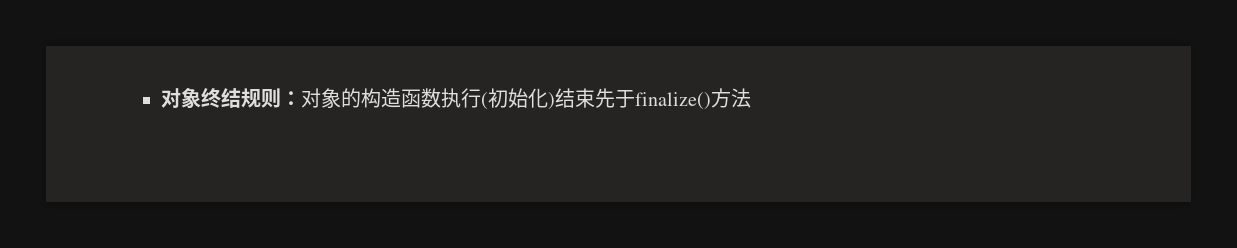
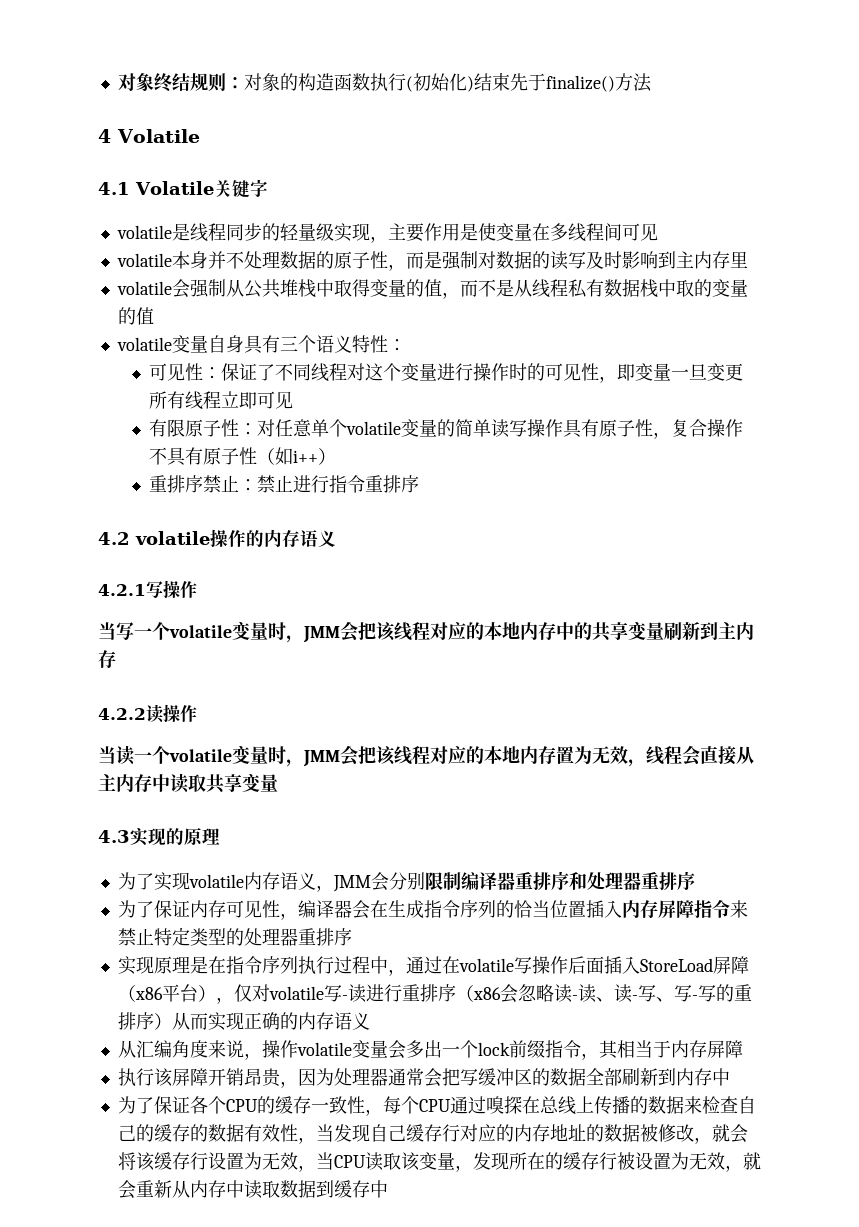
+ 4 Volatile
+ 4.1 Volatile关键字
+ volatile是线程同步的轻量级实现，主要作用是使变量在多线程间可见
+ volatile本身并不处理数据的原子性，而是强制对数据的读写及时影响到主内存里
+ volatile会强制从公共堆栈中取得变量的值，而不是从线程私有数据栈中取的变量的值
+ volatile变量自身具有三个语义特性：
+ 可见性：保证了不同线程对这个变量进行操作时的可见性，即变量一旦变更所有线程立即可见
+ 有限原子性：对任意单个volatile变量的简单读写操作具有原子性，复合操作不具有原子性（如i++）
+ 重排序禁止：禁止进行指令重排序
+ 4.2 volatile操作的内存语义
+ 4.2.1写操作
+ 当写一个volatile变量时，JMM会把该线程对应的本地内存中的共享变量刷新到主内存
+ 4.2.2读操作
+ 当读一个volatile变量时，JMM会把该线程对应的本地内存置为无效，线程会直接从主内存中读取共享变量
+ 4.3实现的原理
+ 为了实现volatile内存语义，JMM会分别限制编译器重排序和处理器重排序
+ 为了保证内存可见性，编译器会在生成指令序列的恰当位置插入内存屏障指令来禁止特定类型的处理器重排序
+ 实现原理是在指令序列执行过程中，通过在volatile写操作后面插入StoreLoad屏障（x86平台），仅对volatile写-读进行重排序（x86会忽略读-读、读-写、写-写的重排序）从而实现正确的内存语义
+ 从汇编角度来说，操作volatile变量会多出一个lock前缀指令，其相当于内存屏障
+ 执行该屏障开销昂贵，因为处理器通常会把写缓冲区的数据全部刷新到内存中
+ 为了保证各个CPU的缓存一致性，每个CPU通过嗅探在总线上传播的数据来检查自己的缓存的数据有效性，当发现自己缓存行对应的内存地址的数据被修改，就会将该缓存行设置为无效，当CPU读取该变量，发现所在的缓存行被设置为无效，就会重新从内存中读取数据到缓存中

